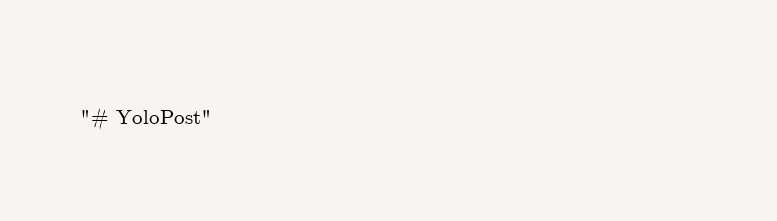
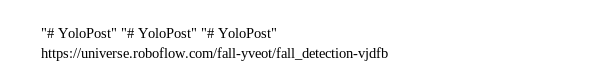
- "# YoloPost"
+ "# YoloPost" "# YoloPost" "# YoloPost" https://universe.roboflow.com/fall-yveot/fall_detection-vjdfb

